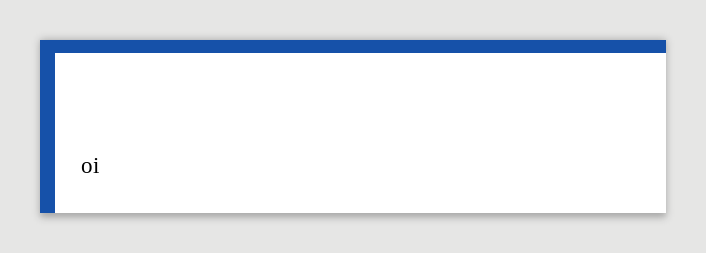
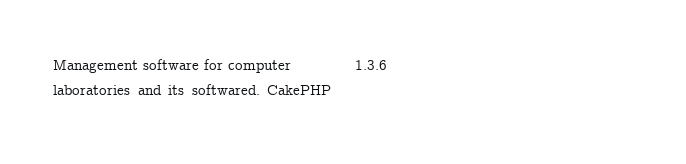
- oi
+ Management software for computer laboratories and its softwared. CakePHP 1.3.6

